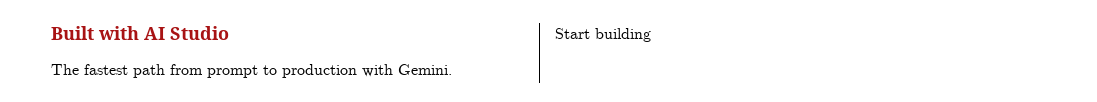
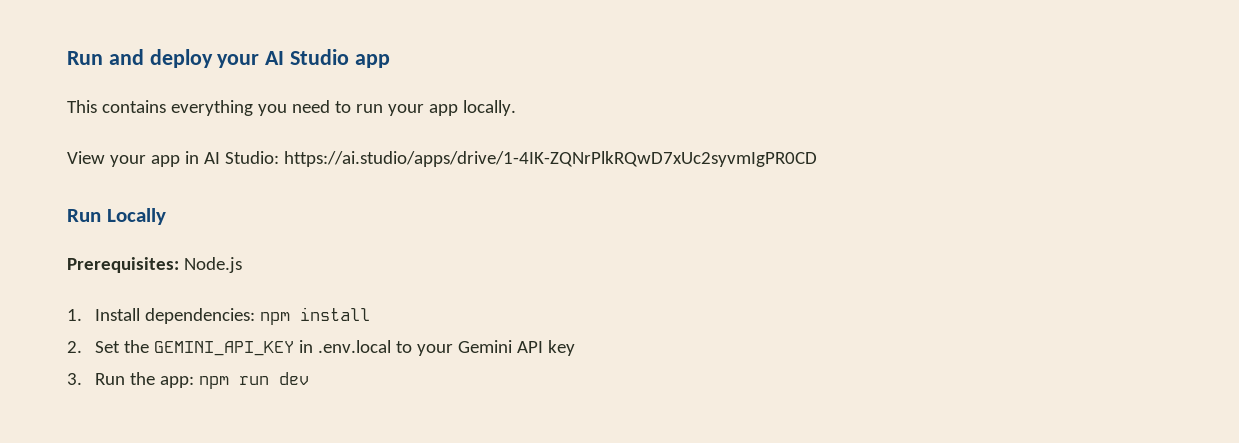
- Built with AI Studio
- The fastest path from prompt to production with Gemini.
- Start building
+ Run and deploy your AI Studio app
+ This contains everything you need to run your app locally.
+ View your app in AI Studio: https://ai.studio/apps/drive/1-4IK-ZQNrPlkRQwD7xUc2syvmIgPR0CD
+ Run Locally
+ Prerequisites: Node.js
+ 1. Install dependencies: npm install
+ 2. Set the GEMINI_API_KEY in .env.local to your Gemini API key
+ 3. Run the app: npm run dev

